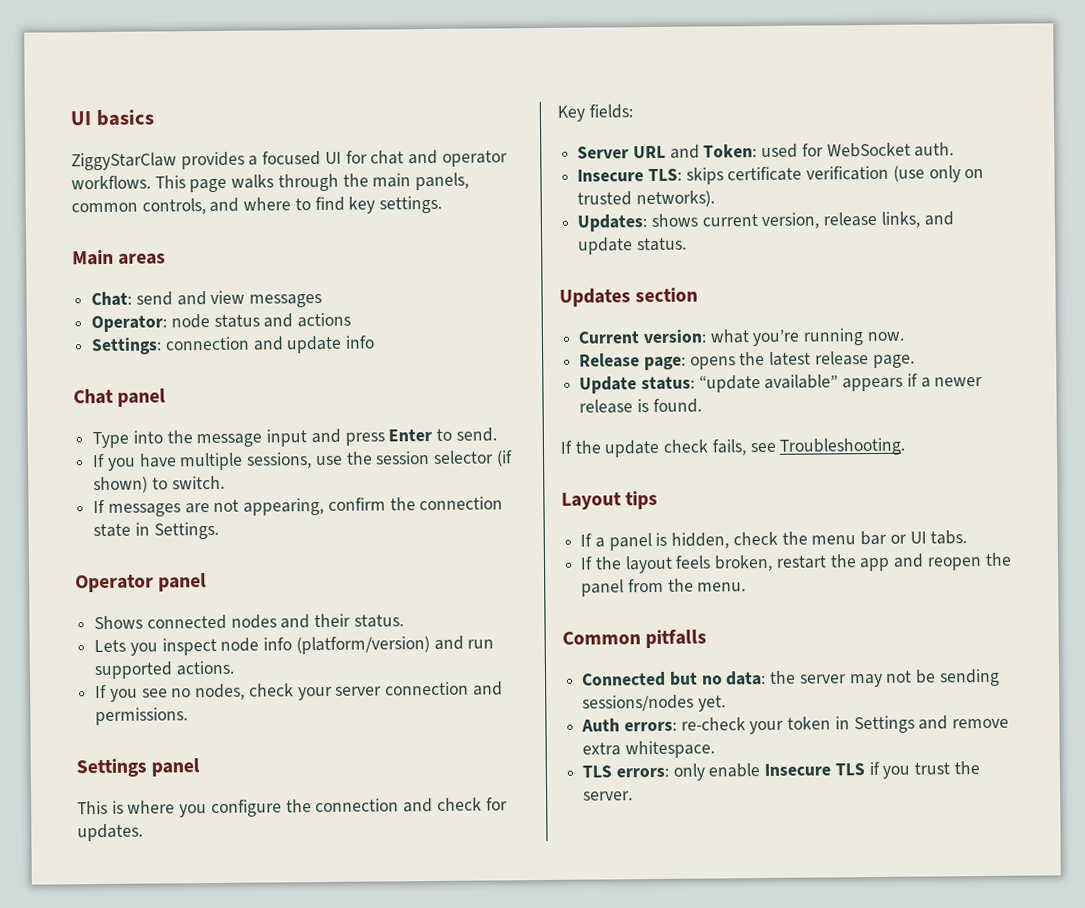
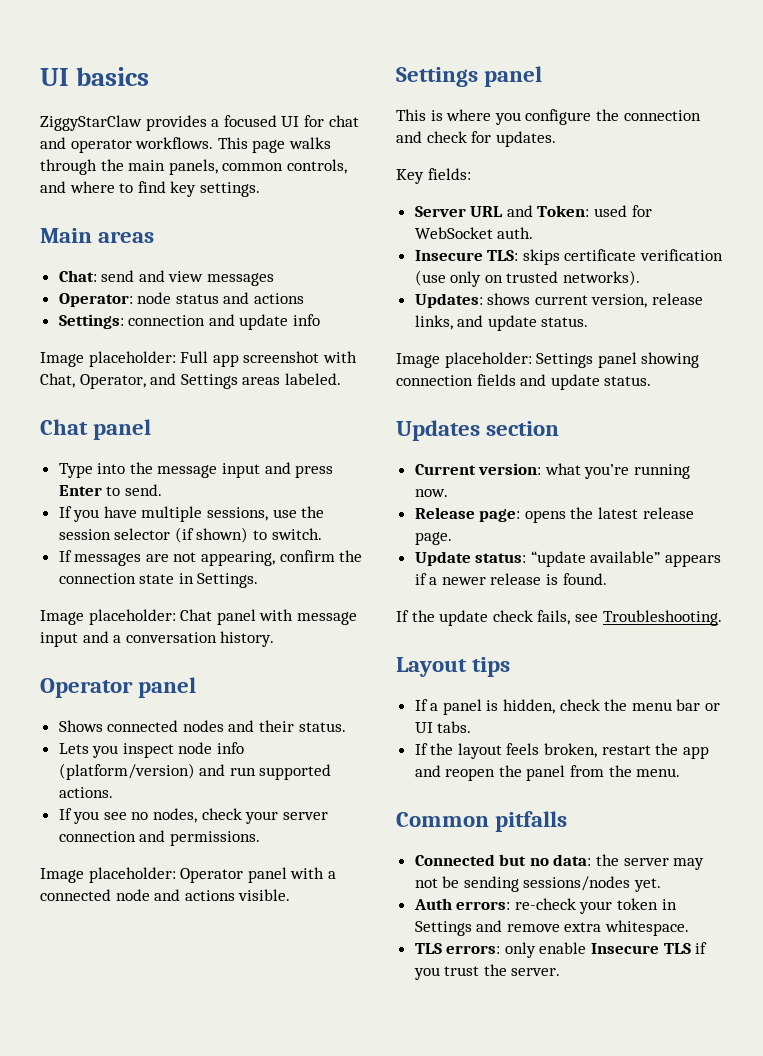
+ Image placeholder: Full app screenshot with Chat, Operator, and Settings areas labeled.
+ Image placeholder: Chat panel with message input and a conversation history.
+ Image placeholder: Operator panel with a connected node and actions visible.
+ Image placeholder: Settings panel showing connection fields and update status.

